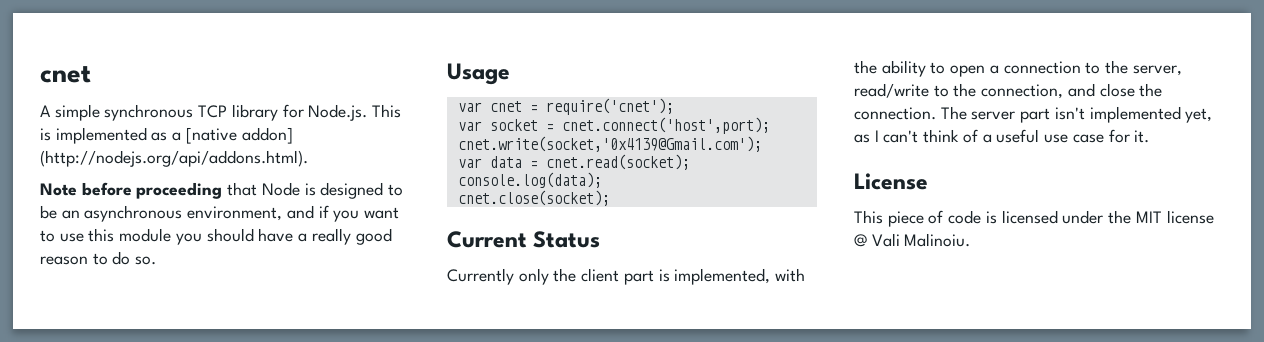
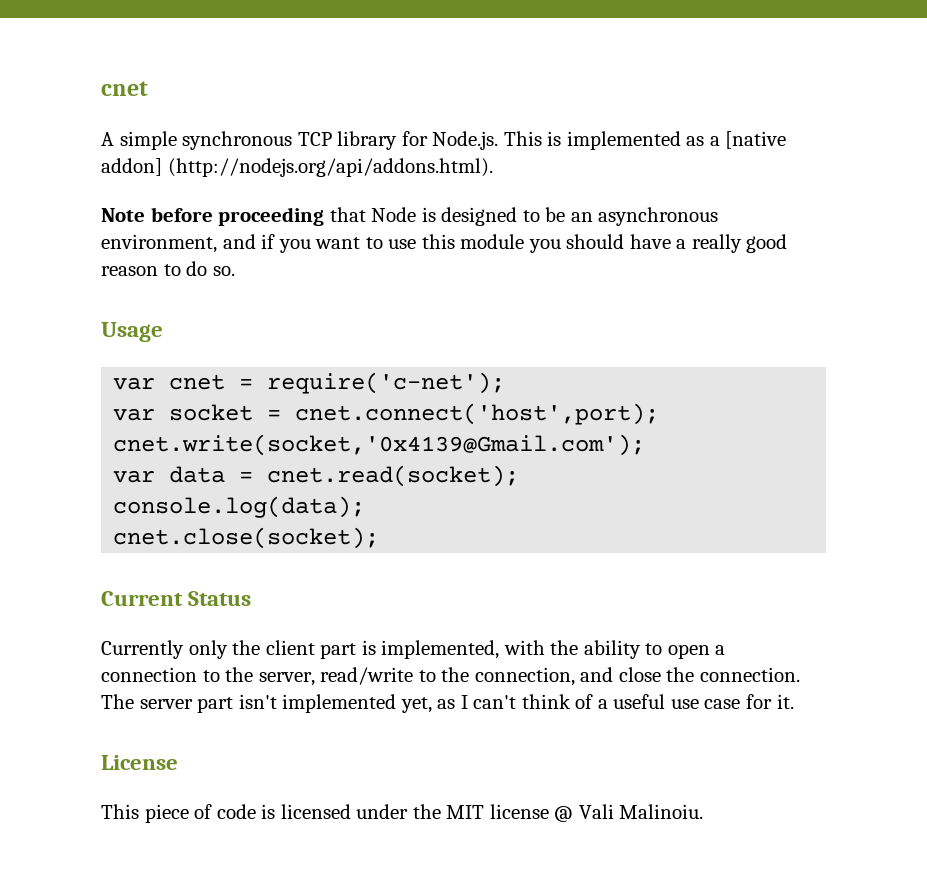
- var cnet = require('cnet');
+ var cnet = require('c-net');

